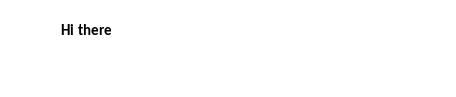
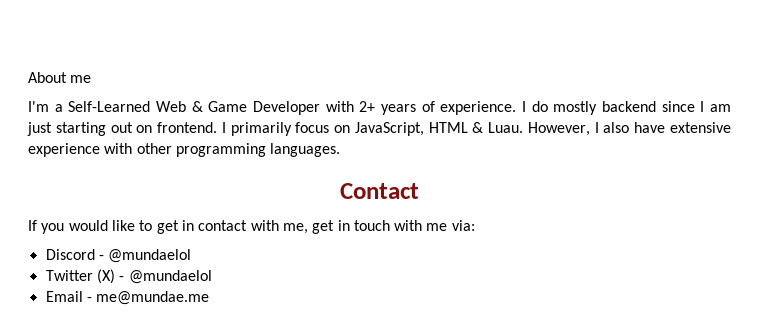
- Hi there
+ About me
+ I'm a Self-Learned Web & Game Developer with 2+ years of experience. I do mostly backend since I am just starting out on frontend. I primarily focus on JavaScript, HTML & Luau. However, I also have extensive experience with other programming languages.
+ Contact
+ If you would like to get in contact with me, get in touch with me via:
+ Discord - @mundaelol
+ Twitter (X) - @mundaelol
+ Email - me@mundae.me

